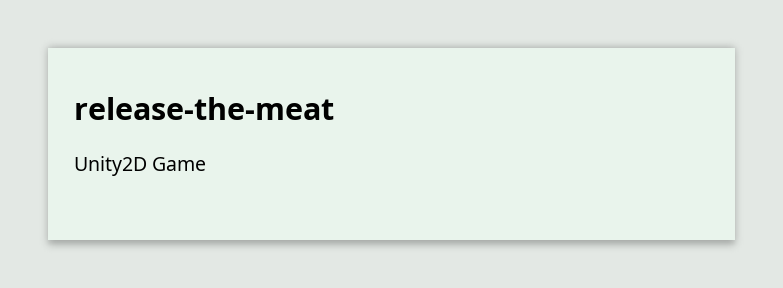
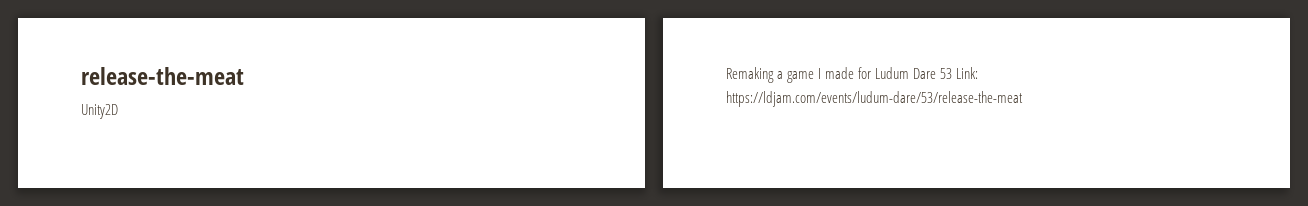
- Unity2D Game
+ Unity2D
+ Remaking a game I made for Ludum Dare 53 Link: https://ldjam.com/events/ludum-dare/53/release-the-meat

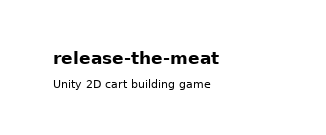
- Unity2D
- Remaking a game I made for Ludum Dare 53 Link: https://ldjam.com/events/ludum-dare/53/release-the-meat
+ Unity 2D cart building game

